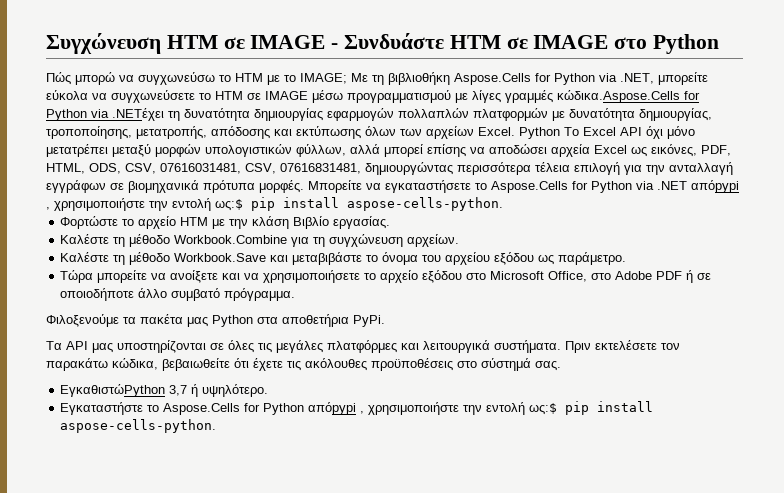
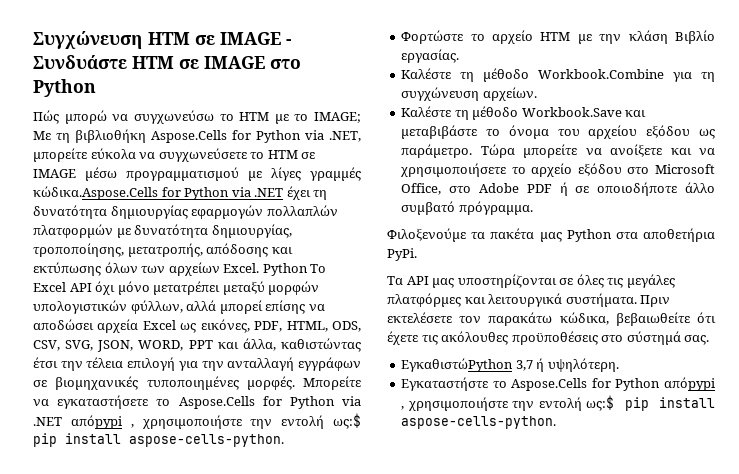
- Πώς μπορώ να συγχωνεύσω το HTM με το IMAGE; Με τη βιβλιοθήκη Aspose.Cells for Python via .NET, μπορείτε εύκολα να συγχωνεύσετε το HTM σε IMAGE μέσω προγραμματισμού με λίγες γραμμές κώδικα.Aspose.Cells for Python via .NETέχει τη δυνατότητα δημιουργίας εφαρμογών πολλαπλών πλατφορμών με δυνατότητα δημιουργίας, τροποποίησης, μετατροπής, απόδοσης και εκτύπωσης όλων των αρχείων Excel.
+ Πώς μπορώ να συγχωνεύσω το HTM με το IMAGE; Με τη βιβλιοθήκη Aspose.Cells for Python via .NET, μπορείτε εύκολα να συγχωνεύσετε το HTM σε IMAGE μέσω προγραμματισμού με λίγες γραμμές κώδικα.Aspose.Cells for Python via .NET έχει τη δυνατότητα δημιουργίας εφαρμογών πολλαπλών πλατφορμών με δυνατότητα δημιουργίας, τροποποίησης, μετατροπής, απόδοσης και εκτύπωσης όλων των αρχείων Excel.
- Python Το Excel API όχι μόνο μετατρέπει μεταξύ μορφών υπολογιστικών φύλλων, αλλά μπορεί επίσης να αποδώσει αρχεία Excel ως εικόνες, PDF, HTML, ODS, CSV, 07616031481, CSV, 07616831481, δημιουργώντας περισσότερα τέλεια επιλογή για την ανταλλαγή εγγράφων σε βιομηχανικά πρότυπα μορφές.
+ Python Το Excel API όχι μόνο μετατρέπει μεταξύ μορφών υπολογιστικών φύλλων, αλλά μπορεί επίσης να αποδώσει αρχεία Excel ως εικόνες, PDF, HTML, ODS, CSV, SVG, JSON, WORD, PPT και άλλα, καθιστώντας έτσι την τέλεια επιλογή για την ανταλλαγή εγγράφων σε βιομηχανικές τυποποιημένες μορφές.
- Καλέστε τη μέθοδο Workbook.Save και μεταβιβάστε το όνομα του αρχείου εξόδου ως παράμετρο.
- Τώρα μπορείτε να ανοίξετε και να χρησιμοποιήσετε το αρχείο εξόδου στο Microsoft Office, στο Adobe PDF ή σε οποιοδήποτε άλλο συμβατό πρόγραμμα.
+ Καλέστε τη μέθοδο Workbook.Save και μεταβιβάστε το όνομα του αρχείου εξόδου ως παράμετρο. Τώρα μπορείτε να ανοίξετε και να χρησιμοποιήσετε το αρχείο εξόδου στο Microsoft Office, στο Adobe PDF ή σε οποιοδήποτε άλλο συμβατό πρόγραμμα.
- ΕγκαθιστώPython 3,7 ή υψηλότερο.
+ ΕγκαθιστώPython 3,7 ή υψηλότερη.

